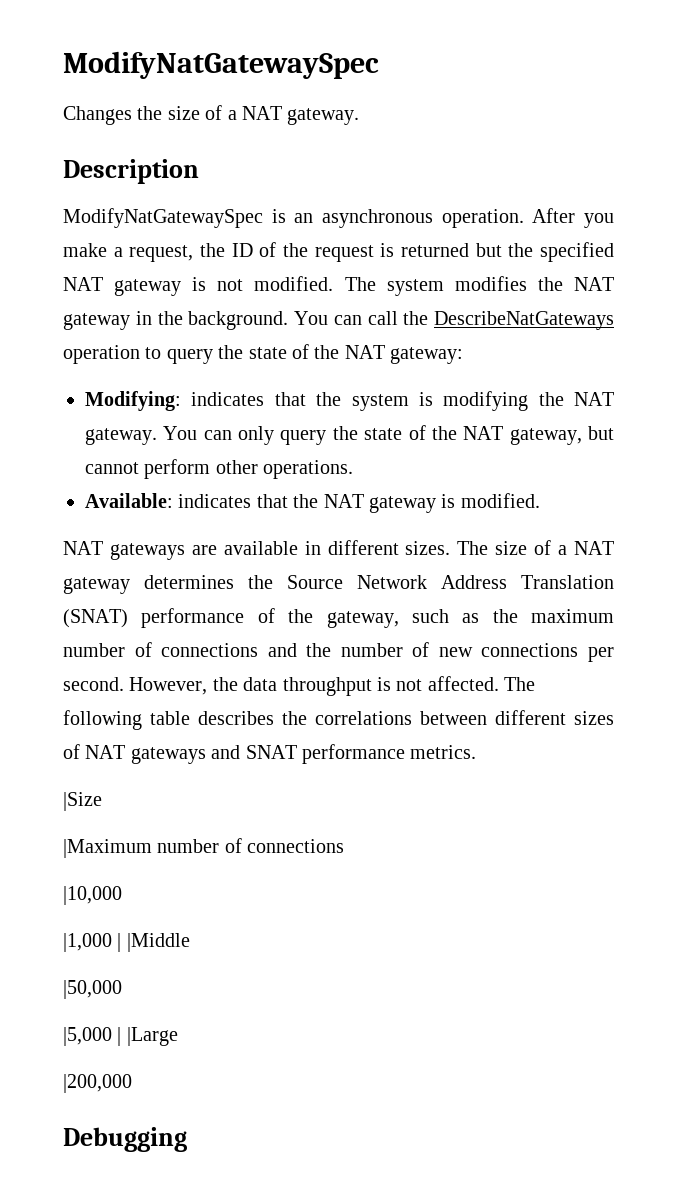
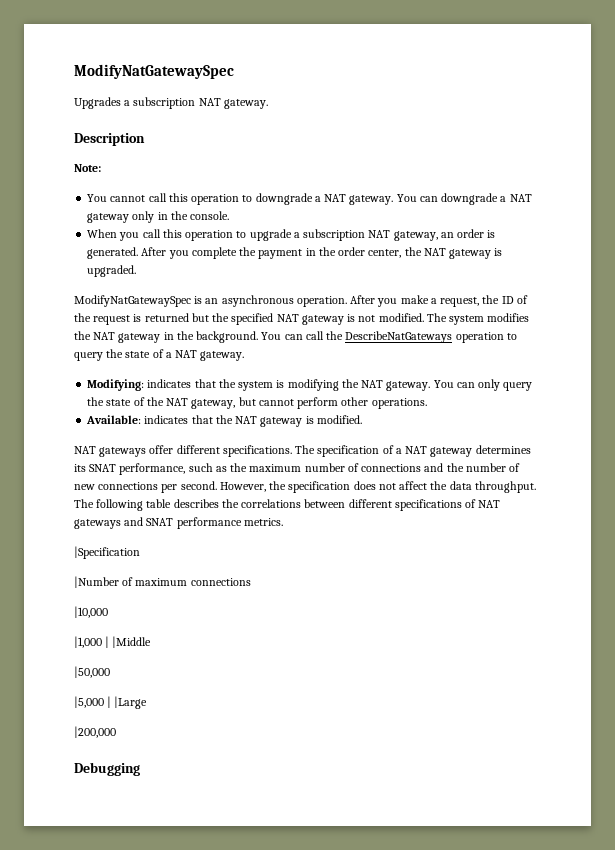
- Changes the size of a NAT gateway.
+ Upgrades a subscription NAT gateway.
  Description
+ Note:
+ You cannot call this operation to downgrade a NAT gateway. You can downgrade a NAT gateway only in the console.
+ When you call this operation to upgrade a subscription NAT gateway, an order is generated. After you complete the payment in the order center, the NAT gateway is upgraded.
- You can call the DescribeNatGateways operation to query the state of the NAT gateway:
+ You can call the DescribeNatGateways operation to query the state of a NAT gateway.
- NAT gateways are available in different sizes. The size of a NAT gateway determines the Source Network Address Translation (SNAT) performance of the gateway, such as the maximum number of connections and the number of new connections per second.
+ NAT gateways offer different specifications. The specification of a NAT gateway determines its SNAT performance, such as the maximum number of connections and the number of new connections per second.
- However, the data throughput is not affected.
+ However, the specification does not affect the data throughput.
- The following table describes the correlations between different sizes of NAT gateways and SNAT performance metrics.
+ The following table describes the correlations between different specifications of NAT gateways and SNAT performance metrics.
- |Size
- |Maximum number of connections
+ |Specification
+ |Number of maximum connections

